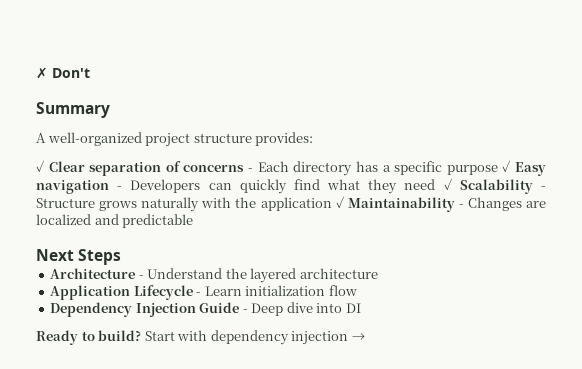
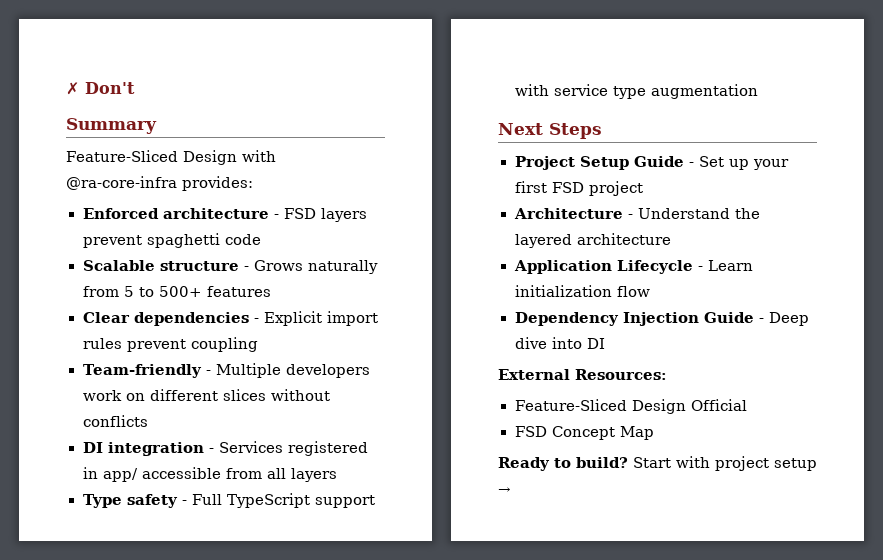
- A well-organized project structure provides:
- ✓ Clear separation of concerns - Each directory has a specific purpose ✓ Easy navigation - Developers can quickly find what they need ✓ Scalability - Structure grows naturally with the application ✓ Maintainability - Changes are localized and predictable
+ Feature-Sliced Design with @ra-core-infra provides:
+ Enforced architecture - FSD layers prevent spaghetti code
+ Scalable structure - Grows naturally from 5 to 500+ features
+ Clear dependencies - Explicit import rules prevent coupling
+ Team-friendly - Multiple developers work on different slices without conflicts
+ DI integration - Services registered in app/ accessible from all layers
+ Type safety - Full TypeScript support with service type augmentation
  Next Steps
+ Project Setup Guide - Set up your first FSD project
+ External Resources:
+ Feature-Sliced Design Official
+ FSD Concept Map
- Start with dependency injection →
+ Start with project setup →

